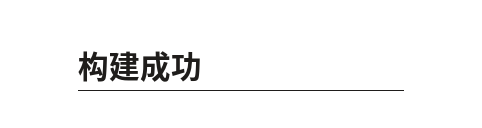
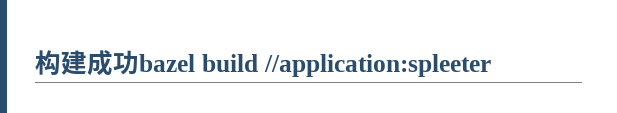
- 构建成功
+ 构建成功bazel build //application:spleeter

